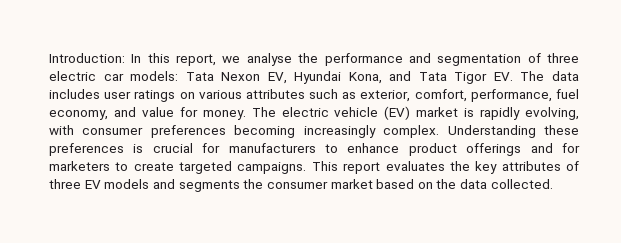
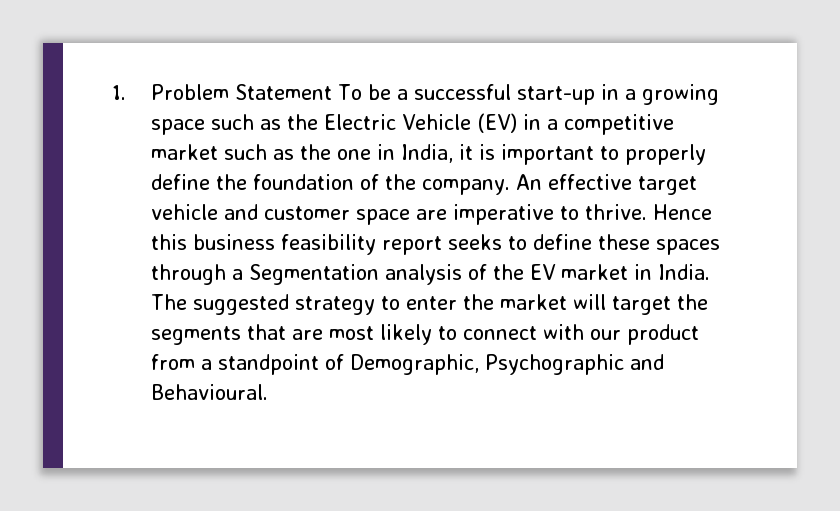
- Introduction: In this report, we analyse the performance and segmentation of three electric car models: Tata Nexon EV, Hyundai Kona, and Tata Tigor EV. The data includes user ratings on various attributes such as exterior, comfort, performance, fuel economy, and value for money. The electric vehicle (EV) market is rapidly evolving, with consumer preferences becoming increasingly complex. Understanding these preferences is crucial for manufacturers to enhance product offerings and for marketers to create targeted campaigns. This report evaluates the key attributes of three EV models and segments the consumer market based on the data collected.
+ 1. Problem Statement To be a successful start-up in a growing space such as the Electric Vehicle (EV) in a competitive market such as the one in India, it is important to properly define the foundation of the company. An effective target vehicle and customer space are imperative to thrive. Hence this business feasibility report seeks to define these spaces through a Segmentation analysis of the EV market in India. The suggested strategy to enter the market will target the segments that are most likely to connect with our product from a standpoint of Demographic, Psychographic and Behavioural.

